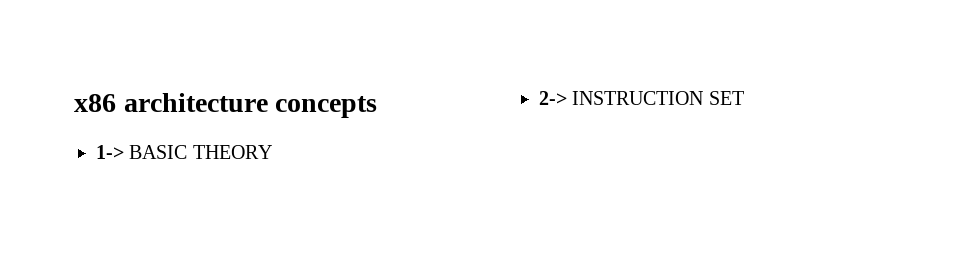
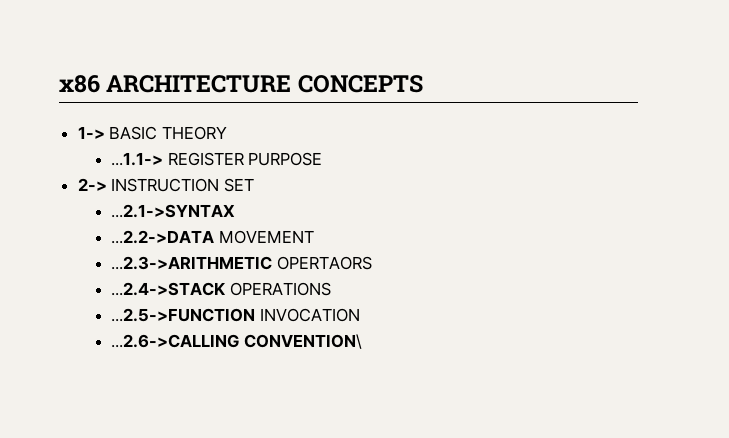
- x86 architecture concepts
+ x86 ARCHITECTURE CONCEPTS
+ ...1.1-> REGISTER PURPOSE
+ ...2.1->SYNTAX
+ ...2.2->DATA MOVEMENT
+ ...2.3->ARITHMETIC OPERTAORS
+ ...2.4->STACK OPERATIONS
+ ...2.5->FUNCTION INVOCATION
+ ...2.6->CALLING CONVENTION\

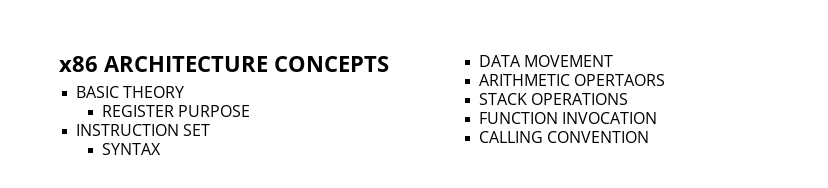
- 1-> BASIC THEORY
+ BASIC THEORY
- ...1.1-> REGISTER PURPOSE
+ REGISTER PURPOSE
- 2-> INSTRUCTION SET
+ INSTRUCTION SET
- ...2.1->SYNTAX
- ...2.2->DATA MOVEMENT
+ SYNTAX
+ DATA MOVEMENT
- ...2.3->ARITHMETIC OPERTAORS
+ ARITHMETIC OPERTAORS
- ...2.4->STACK OPERATIONS
+ STACK OPERATIONS
- ...2.5->FUNCTION INVOCATION
+ FUNCTION INVOCATION
- ...2.6->CALLING CONVENTION\
+ CALLING CONVENTION

